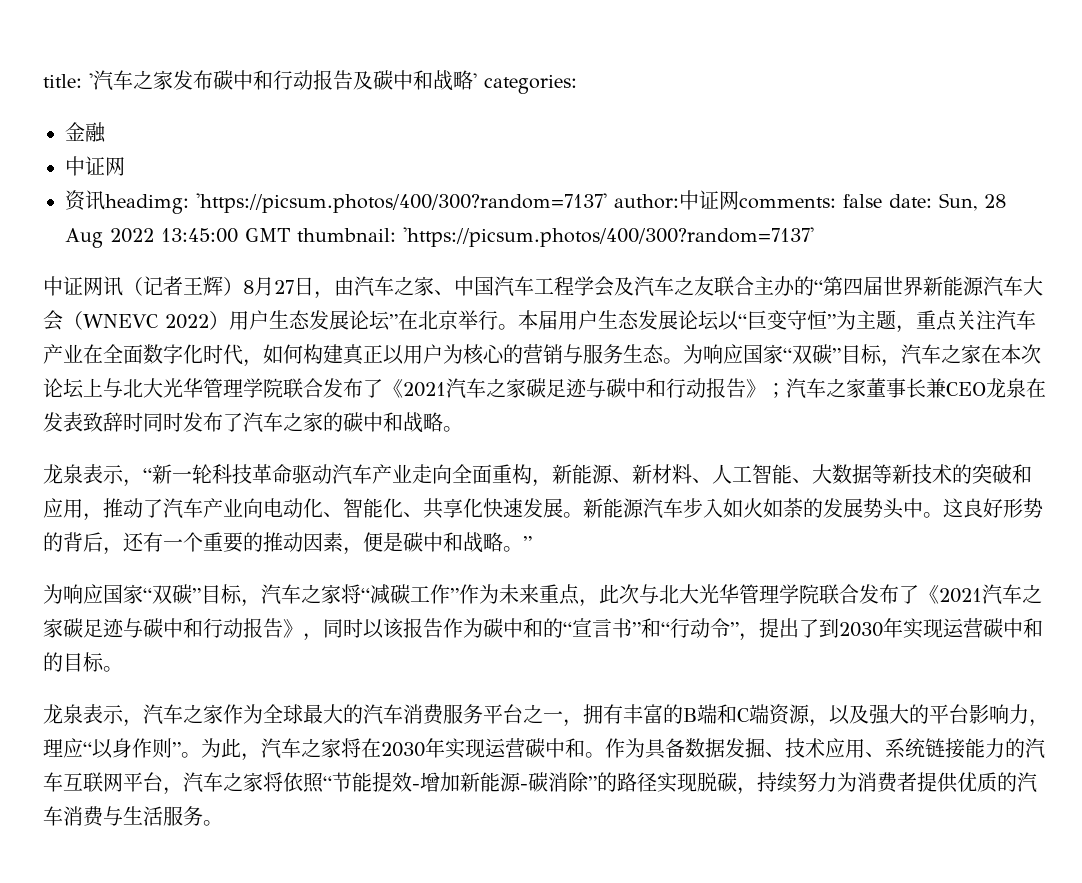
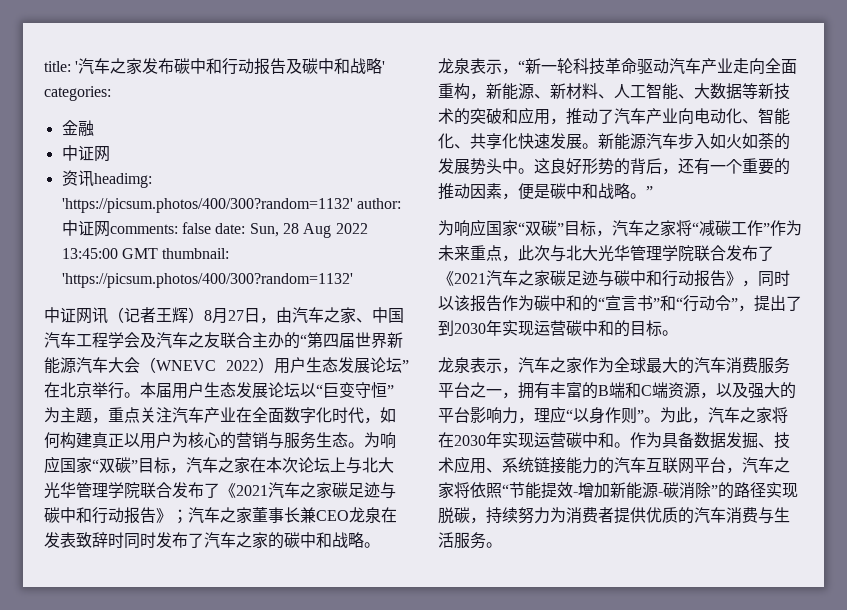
- 资讯headimg: 'https://picsum.photos/400/300?random=7137' author:中证网comments: false date: Sun, 28 Aug 2022 13:45:00 GMT thumbnail: 'https://picsum.photos/400/300?random=7137'
+ 资讯headimg: 'https://picsum.photos/400/300?random=1132' author:中证网comments: false date: Sun, 28 Aug 2022 13:45:00 GMT thumbnail: 'https://picsum.photos/400/300?random=1132'

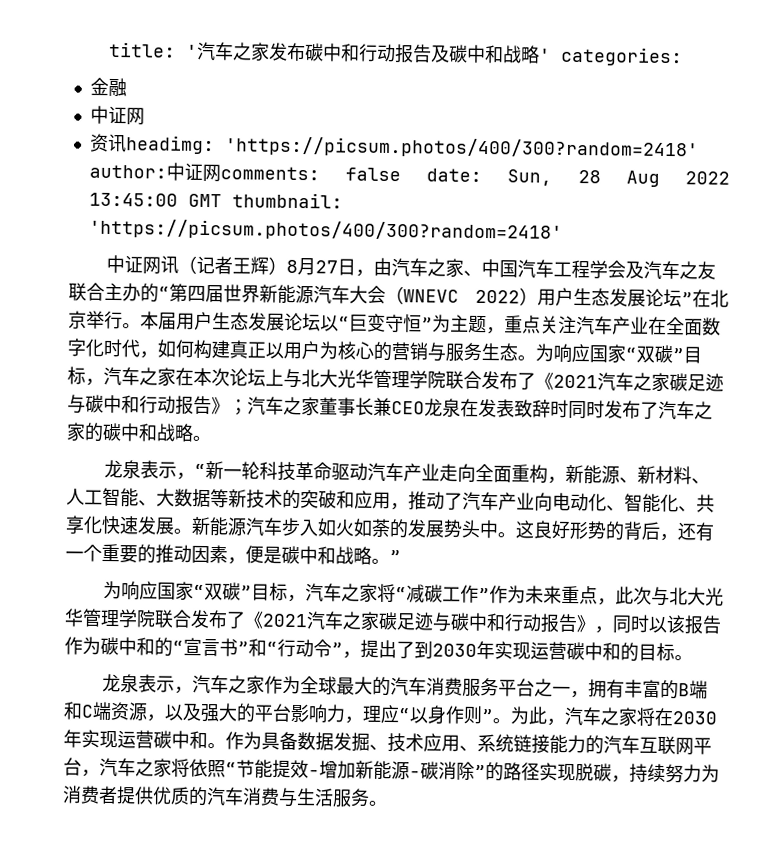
- 资讯headimg: 'https://picsum.photos/400/300?random=1132' author:中证网comments: false date: Sun, 28 Aug 2022 13:45:00 GMT thumbnail: 'https://picsum.photos/400/300?random=1132'
+ 资讯headimg: 'https://picsum.photos/400/300?random=2418' author:中证网comments: false date: Sun, 28 Aug 2022 13:45:00 GMT thumbnail: 'https://picsum.photos/400/300?random=2418'

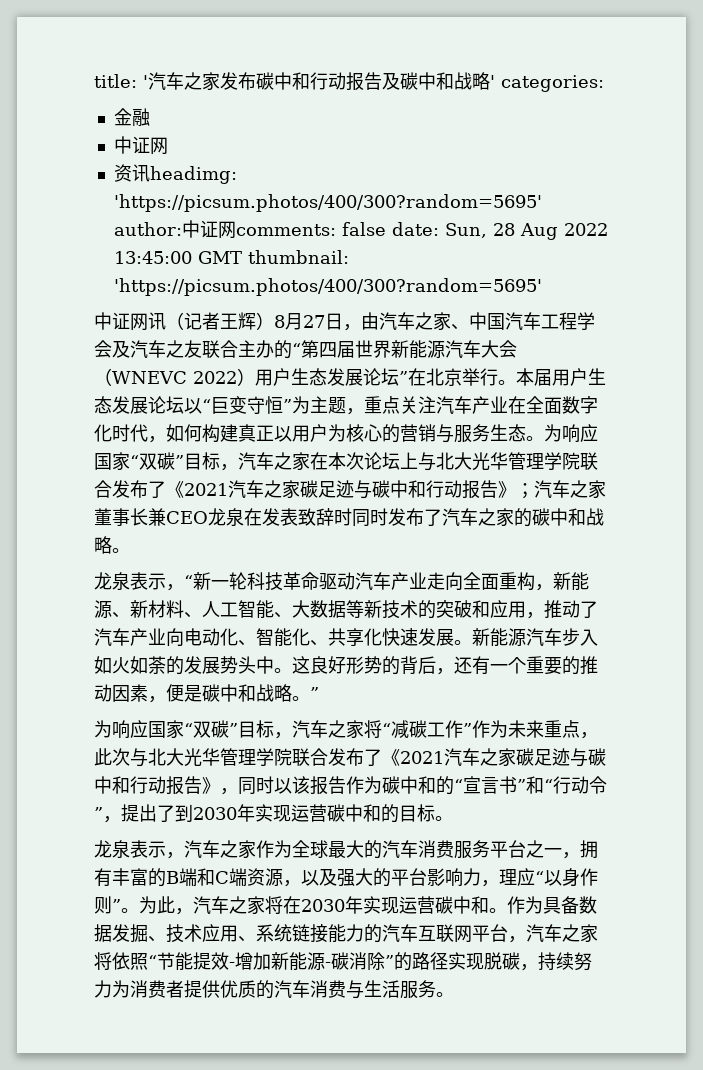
- 资讯headimg: 'https://picsum.photos/400/300?random=2418' author:中证网comments: false date: Sun, 28 Aug 2022 13:45:00 GMT thumbnail: 'https://picsum.photos/400/300?random=2418'
+ 资讯headimg: 'https://picsum.photos/400/300?random=5695' author:中证网comments: false date: Sun, 28 Aug 2022 13:45:00 GMT thumbnail: 'https://picsum.photos/400/300?random=5695'

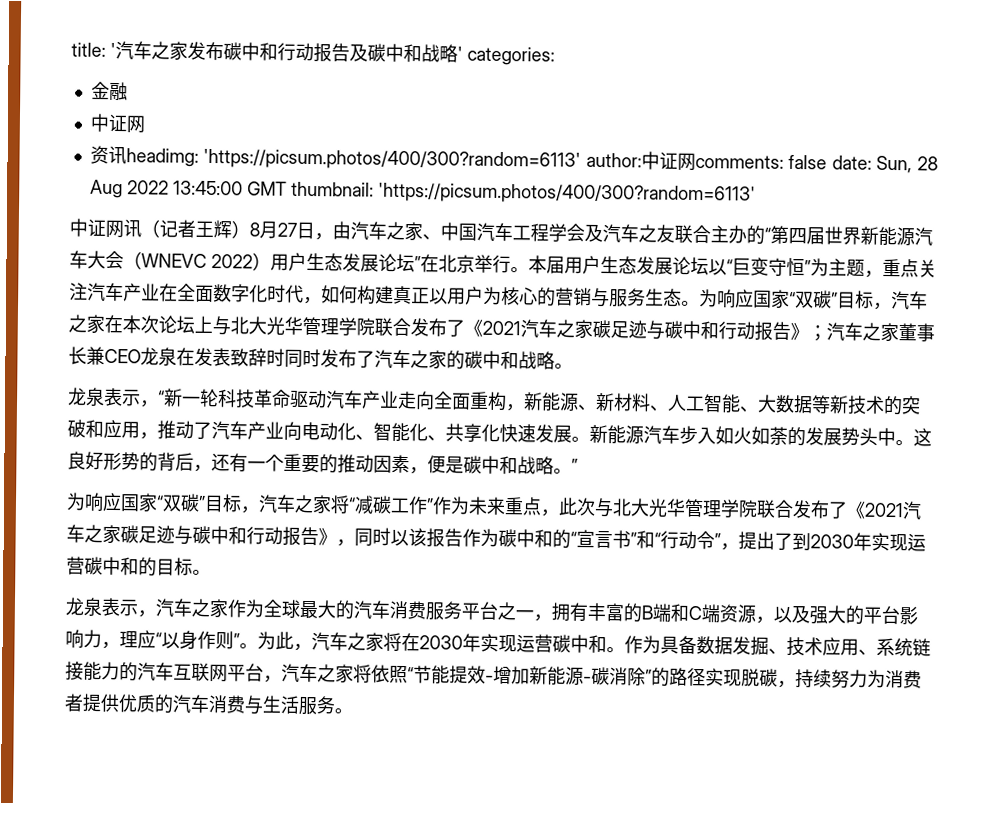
- 资讯headimg: 'https://picsum.photos/400/300?random=5695' author:中证网comments: false date: Sun, 28 Aug 2022 13:45:00 GMT thumbnail: 'https://picsum.photos/400/300?random=5695'
+ 资讯headimg: 'https://picsum.photos/400/300?random=6113' author:中证网comments: false date: Sun, 28 Aug 2022 13:45:00 GMT thumbnail: 'https://picsum.photos/400/300?random=6113'

